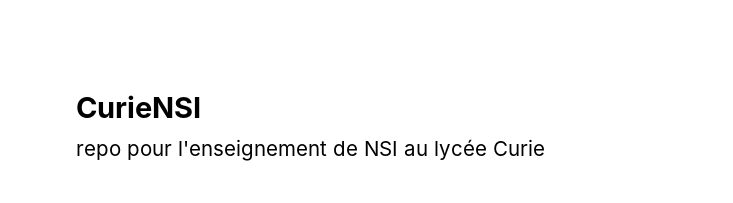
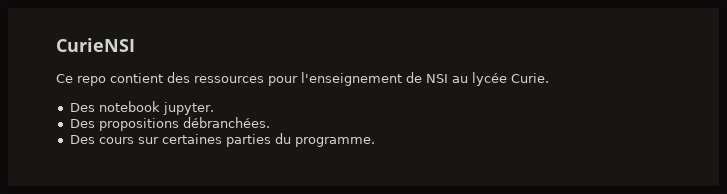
- repo pour l'enseignement de NSI au lycée Curie
+ Ce repo contient des ressources pour l'enseignement de NSI au lycée Curie.
+ Des notebook jupyter.
+ Des propositions débranchées.
+ Des cours sur certaines parties du programme.

